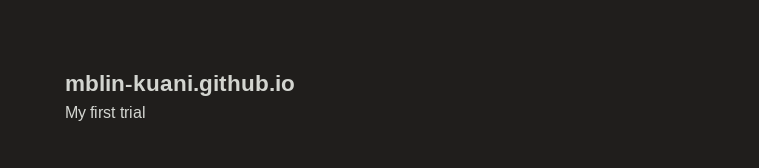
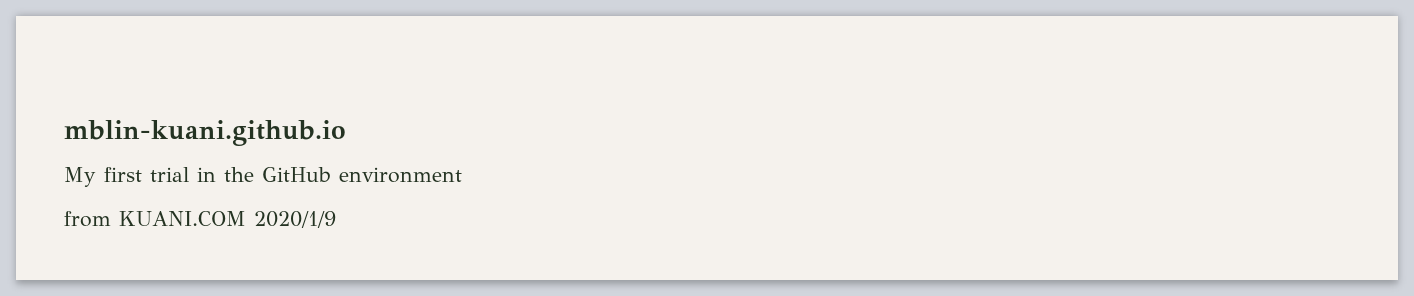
- My first trial
+ My first trial in the GitHub environment
+ from KUANI.COM 2020/1/9

